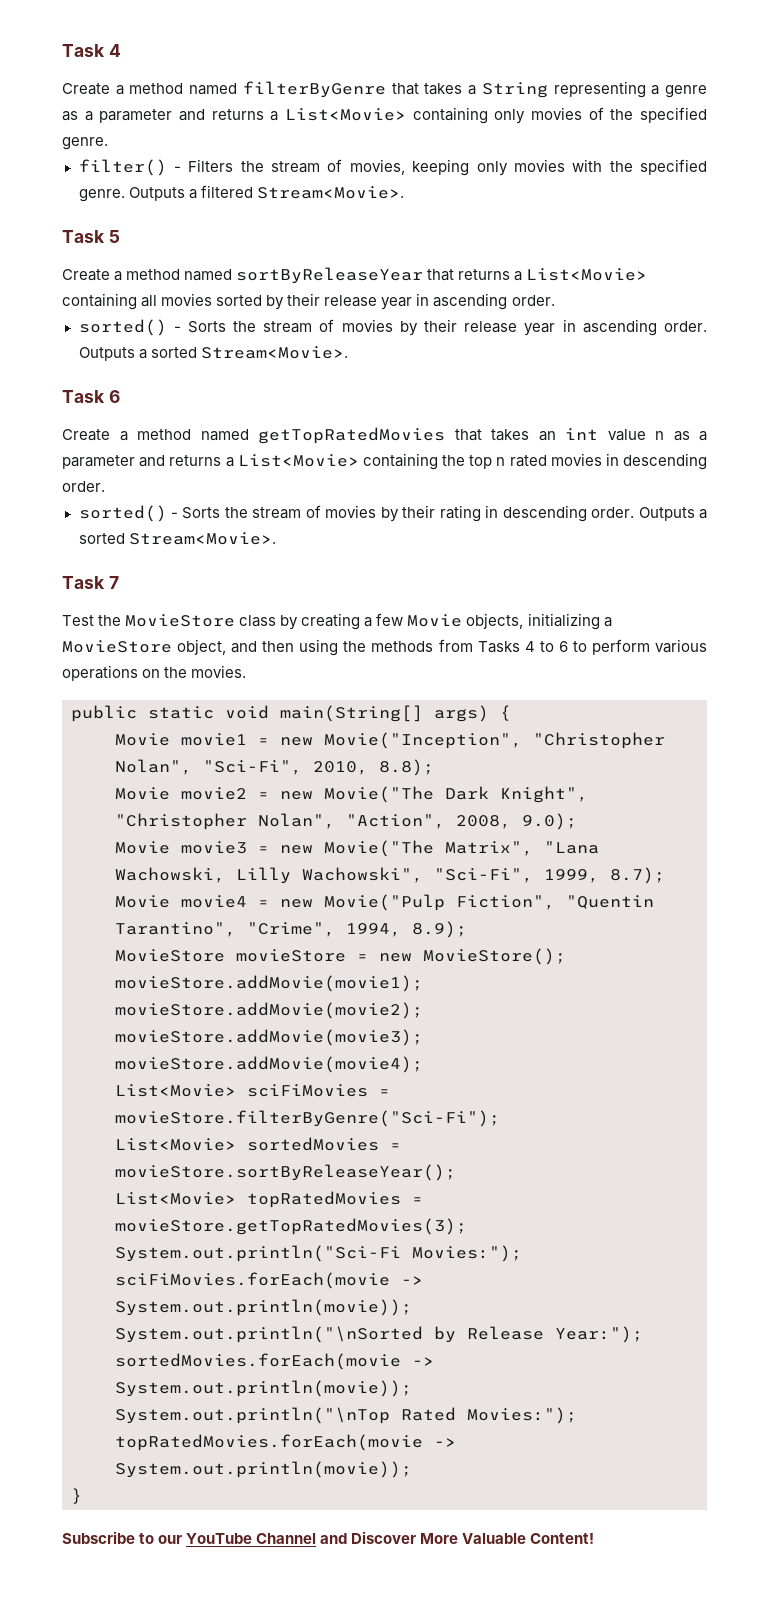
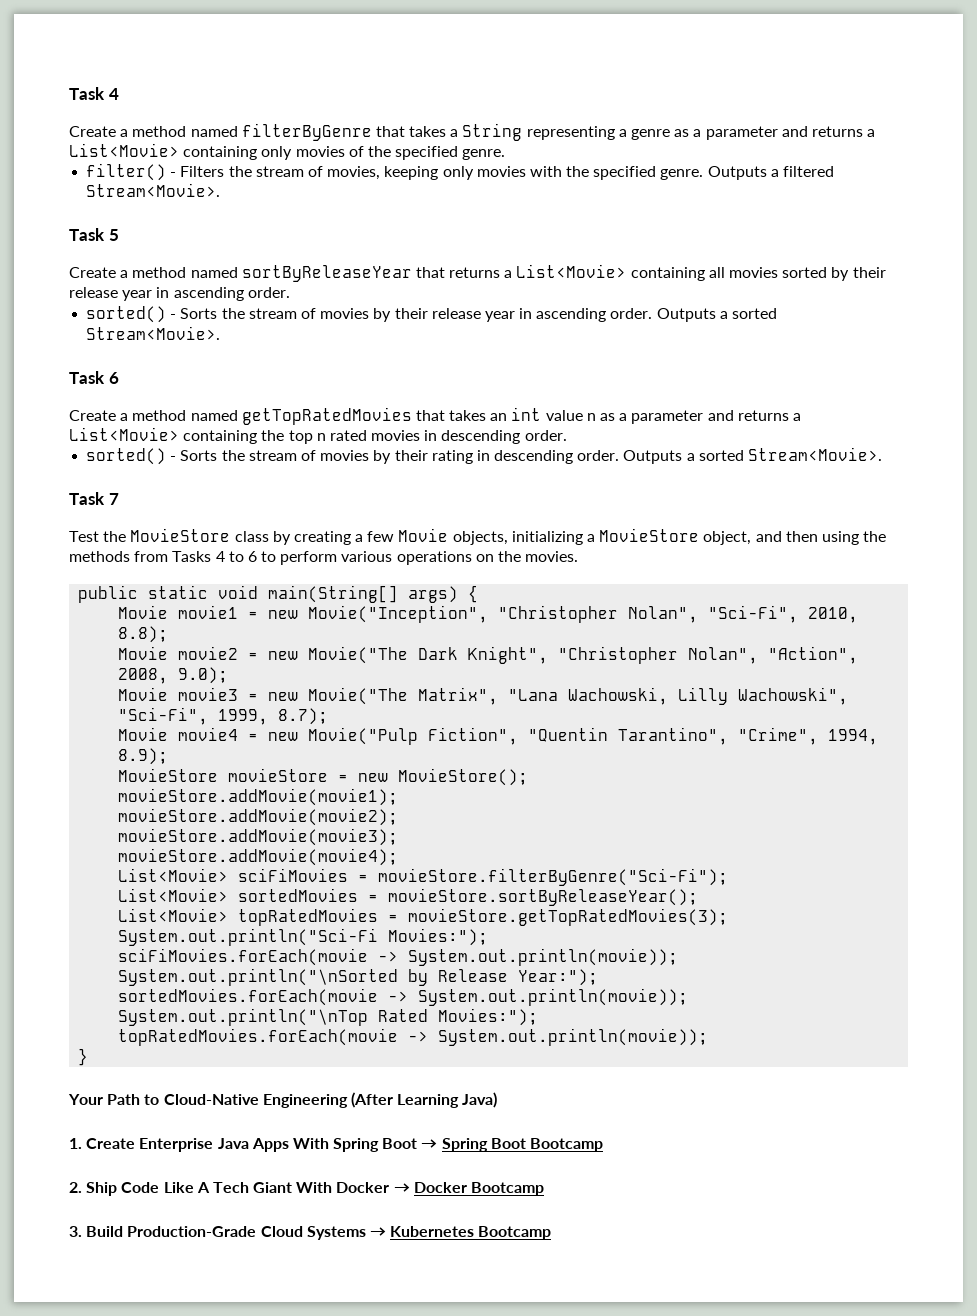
- Subscribe to our YouTube Channel and Discover More Valuable Content!
+ Your Path to Cloud-Native Engineering (After Learning Java)
+ 1. Create Enterprise Java Apps With Spring Boot → Spring Boot Bootcamp
+ 2. Ship Code Like A Tech Giant With Docker → Docker Bootcamp
+ 3. Build Production-Grade Cloud Systems → Kubernetes Bootcamp

